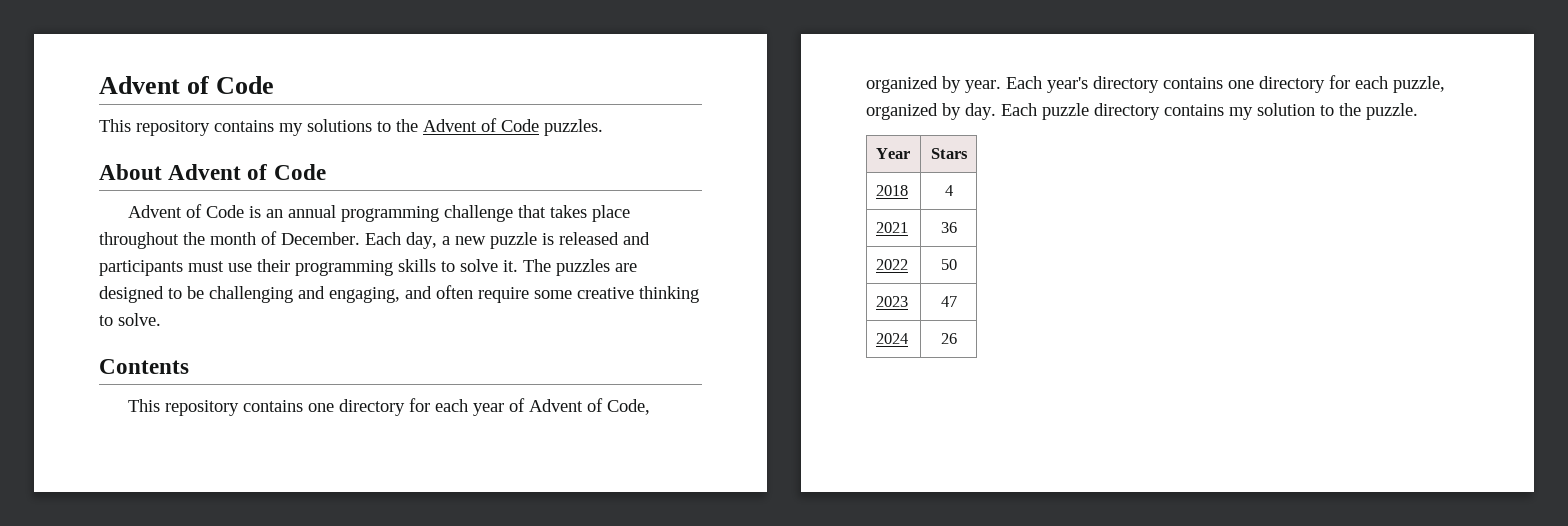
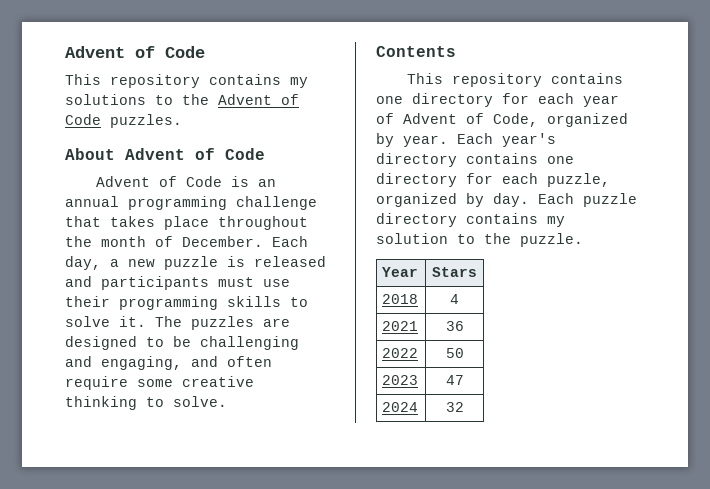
- 2024 | 26
+ 2024 | 32

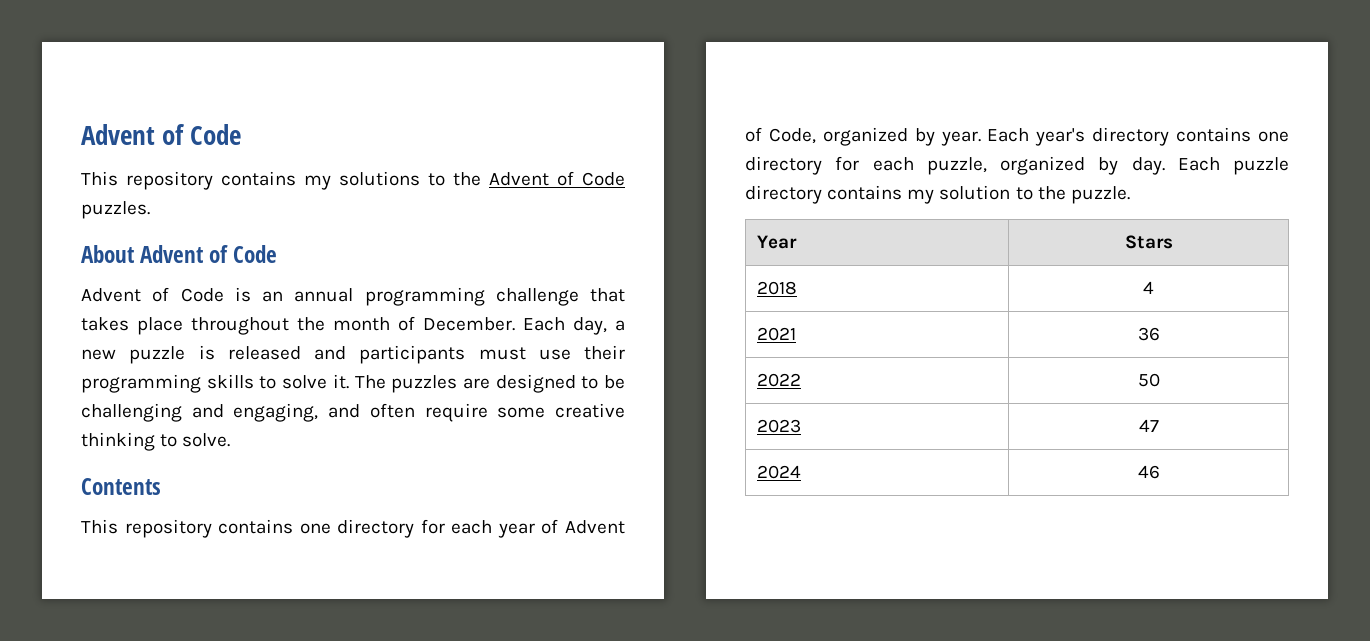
- 2024 | 32
+ 2024 | 46

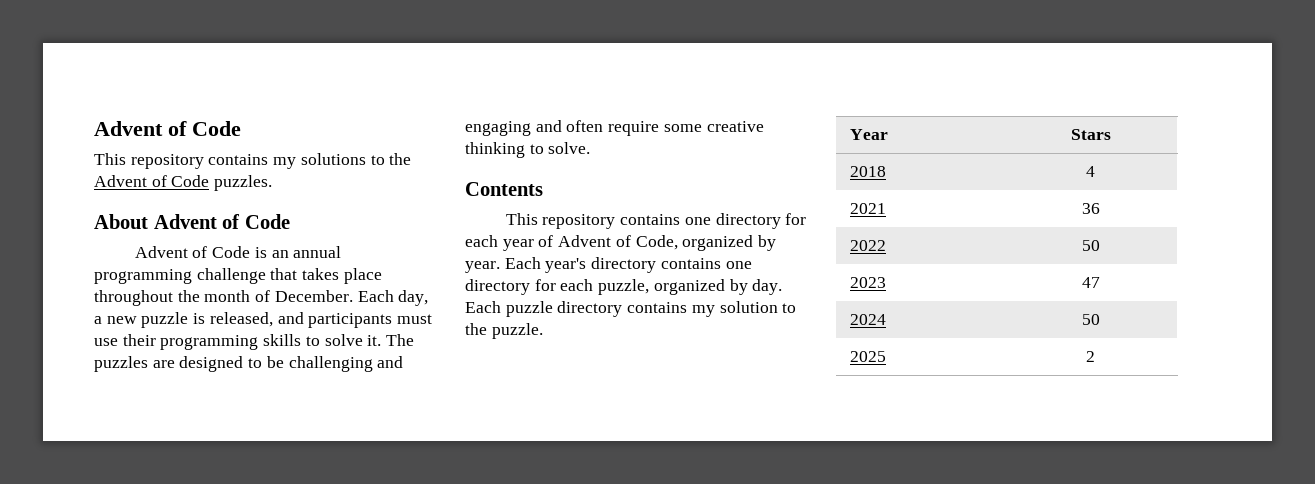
- Each day, a new puzzle is released and participants must use their programming skills to solve it.
+ Each day, a new puzzle is released, and participants must use their programming skills to solve it.
- The puzzles are designed to be challenging and engaging, and often require some creative thinking to solve.
+ The puzzles are designed to be challenging and engaging and often require some creative thinking to solve.
- 2024 | 46
+ 2024 | 50
+ 2025 | 2

